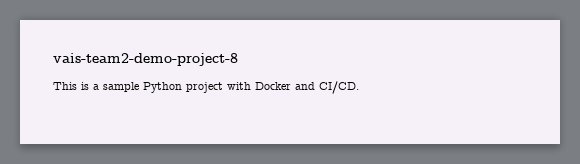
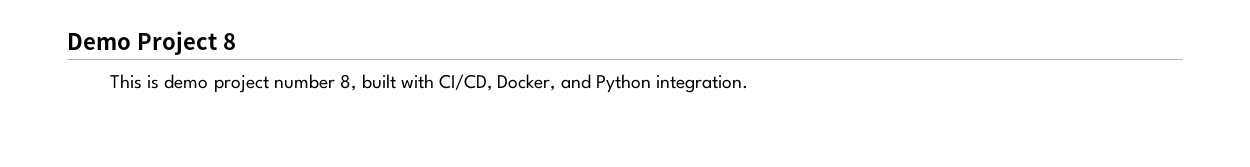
- vais-team2-demo-project-8
+ Demo Project 8
- This is a sample Python project with Docker and CI/CD.
+ This is demo project number 8, built with CI/CD, Docker, and Python integration.

